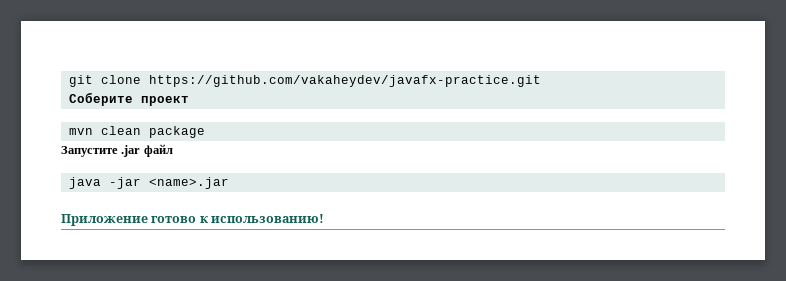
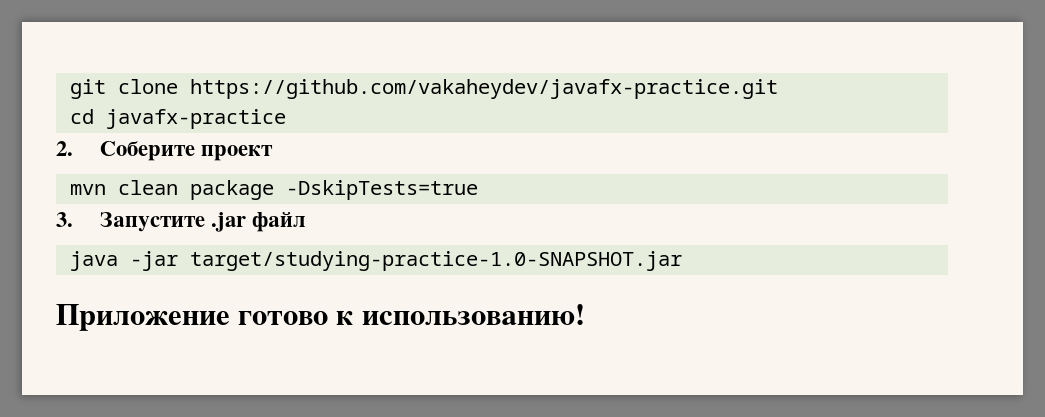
- Соберите проект
+ cd javafx-practice
+ 2. Соберите проект
- mvn clean package
- Запустите .jar файл
+ mvn clean package -DskipTests=true
+ 3. Запустите .jar файл
- java -jar <name>.jar
+ java -jar target/studying-practice-1.0-SNAPSHOT.jar

